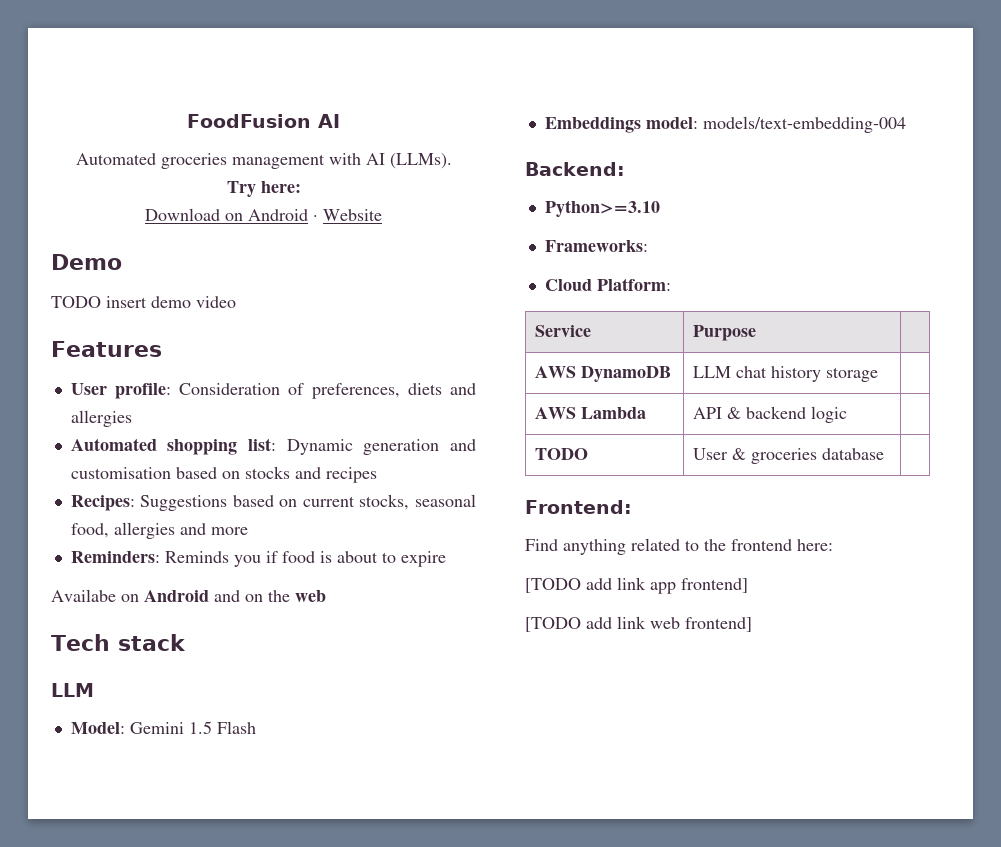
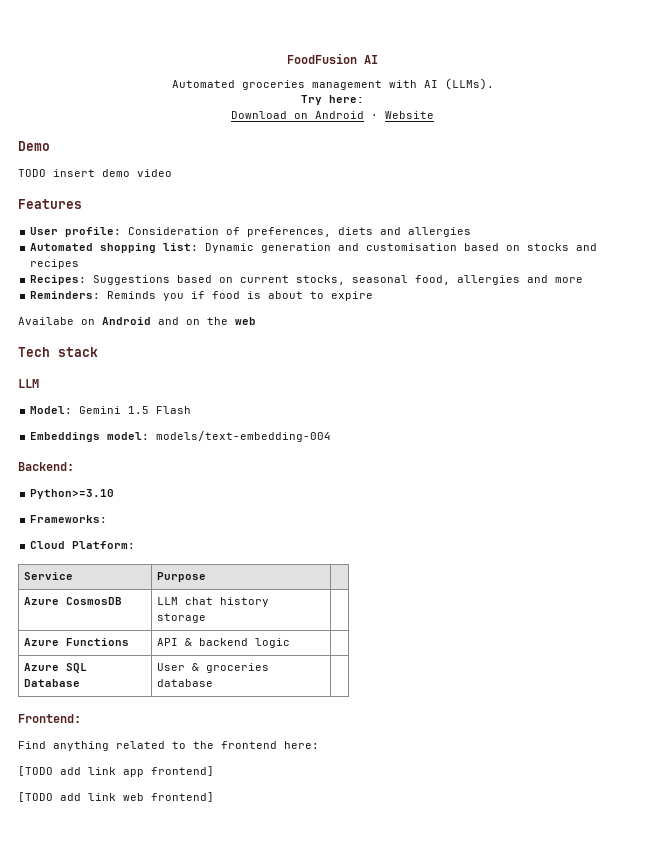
- AWS DynamoDB | LLM chat history storage |
+ Azure CosmosDB | LLM chat history storage |
- AWS Lambda | API & backend logic |
+ Azure Functions | API & backend logic |
- TODO | User & groceries database |
+ Azure SQL Database | User & groceries database |

